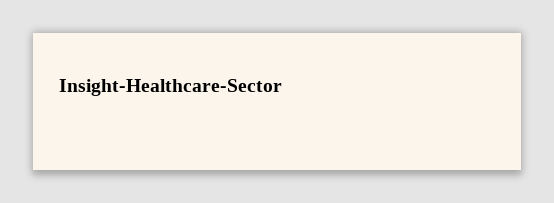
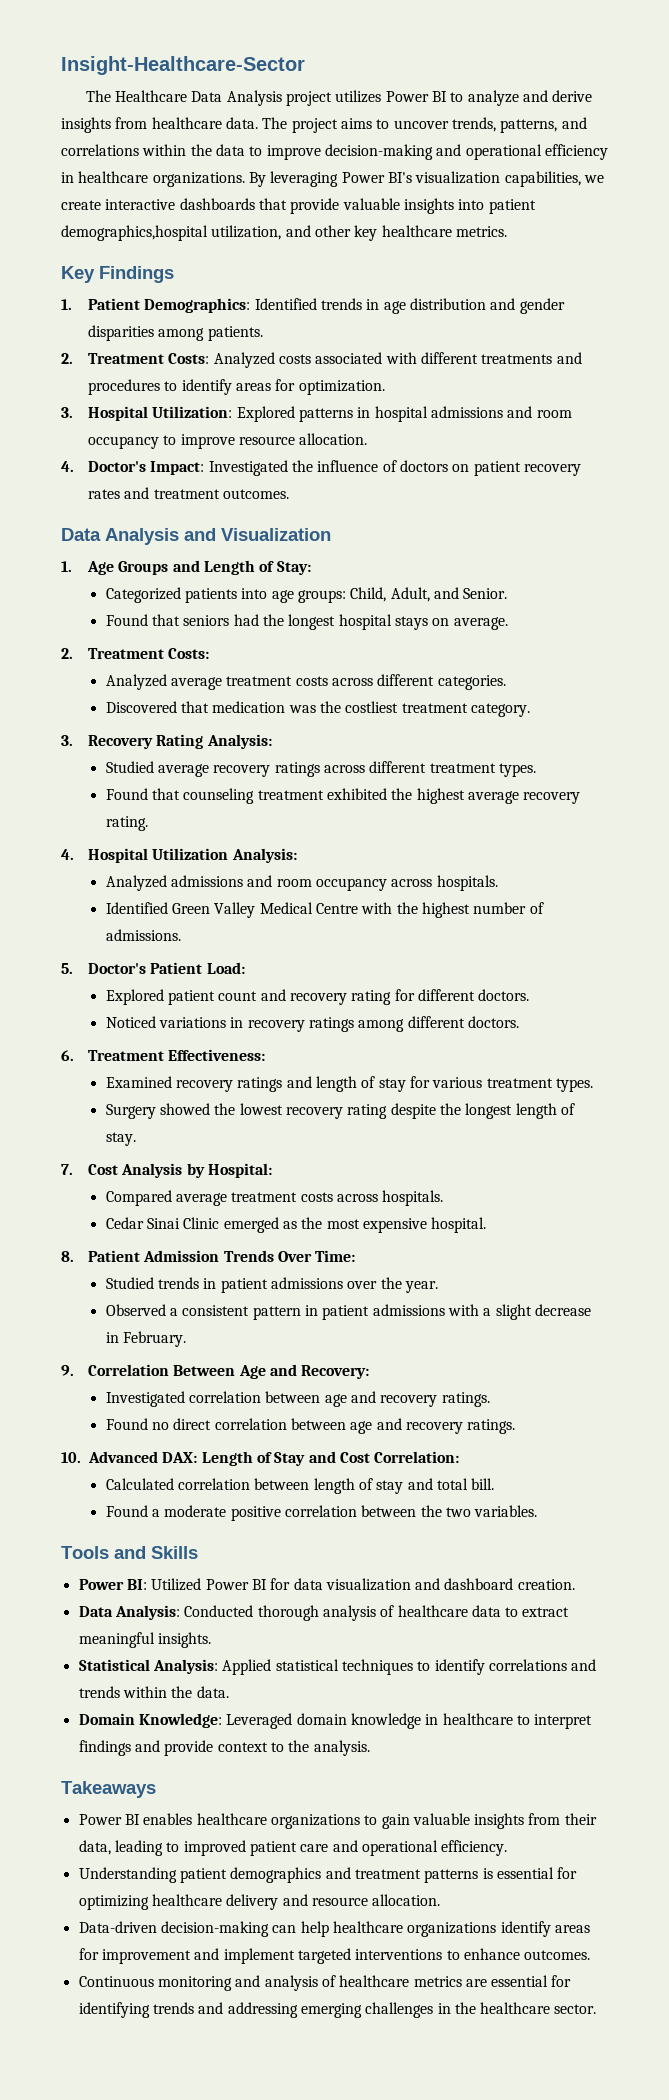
+ The Healthcare Data Analysis project utilizes Power BI to analyze and derive insights from healthcare data. The project aims to uncover trends, patterns, and correlations within the data to improve decision-making and operational efficiency in healthcare organizations. By leveraging Power BI's visualization capabilities, we create interactive dashboards that provide valuable insights into patient demographics,hospital utilization, and other key healthcare metrics.
+ Key Findings
+ 1. Patient Demographics: Identified trends in age distribution and gender disparities among patients.
+ 2. Treatment Costs: Analyzed costs associated with different treatments and procedures to identify areas for optimization.
+ 3. Hospital Utilization: Explored patterns in hospital admissions and room occupancy to improve resource allocation.
+ 4. Doctor's Impact: Investigated the influence of doctors on patient recovery rates and treatment outcomes.
+ Data Analysis and Visualization
+ 1. Age Groups and Length of Stay:
+ Categorized patients into age groups: Child, Adult, and Senior.
+ Found that seniors had the longest hospital stays on average.
+ 2. Treatment Costs:
+ Analyzed average treatment costs across different categories.
+ Discovered that medication was the costliest treatment category.
+ 3. Recovery Rating Analysis:
+ Studied average recovery ratings across different treatment types.
+ Found that counseling treatment exhibited the highest average recovery rating.
+ 4. Hospital Utilization Analysis:
+ Analyzed admissions and room occupancy across hospitals.
+ Identified Green Valley Medical Centre with the highest number of admissions.
+ 5. Doctor's Patient Load:
+ Explored patient count and recovery rating for different doctors.
+ Noticed variations in recovery ratings among different doctors.
+ 6. Treatment Effectiveness:
+ Examined recovery ratings and length of stay for various treatment types.
+ Surgery showed the lowest recovery rating despite the longest length of stay.
+ 7. Cost Analysis by Hospital:
+ Compared average treatment costs across hospitals.
+ Cedar Sinai Clinic emerged as the most expensive hospital.
+ 8. Patient Admission Trends Over Time:
+ Studied trends in patient admissions over the year.
+ Observed a consistent pattern in patient admissions with a slight decrease in February.
+ 9. Correlation Between Age and Recovery:
+ Investigated correlation between age and recovery ratings.
+ Found no direct correlation between age and recovery ratings.
+ 10. Advanced DAX: Length of Stay and Cost Correlation:
+ Calculated correlation between length of stay and total bill.
+ Found a moderate positive correlation between the two variables.
+ Tools and Skills
+ Power BI: Utilized Power BI for data visualization and dashboard creation.
+ Data Analysis: Conducted thorough analysis of healthcare data to extract meaningful insights.
+ Statistical Analysis: Applied statistical techniques to identify correlations and trends within the data.
+ Domain Knowledge: Leveraged domain knowledge in healthcare to interpret findings and provide context to the analysis.
+ Takeaways
+ Power BI enables healthcare organizations to gain valuable insights from their data, leading to improved patient care and operational efficiency.
+ Understanding patient demographics and treatment patterns is essential for optimizing healthcare delivery and resource allocation.
+ Data-driven decision-making can help healthcare organizations identify areas for improvement and implement targeted interventions to enhance outcomes.
+ Continuous monitoring and analysis of healthcare metrics are essential for identifying trends and addressing emerging challenges in the healthcare sector.

